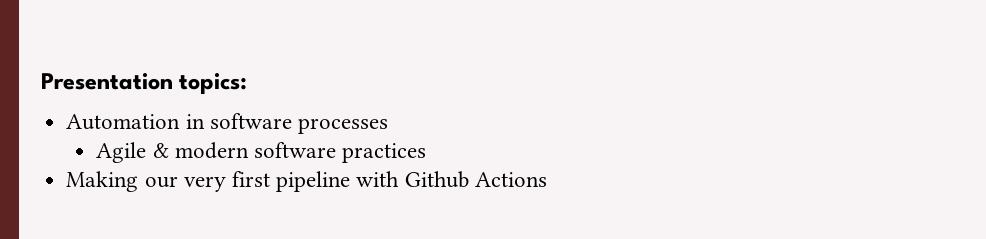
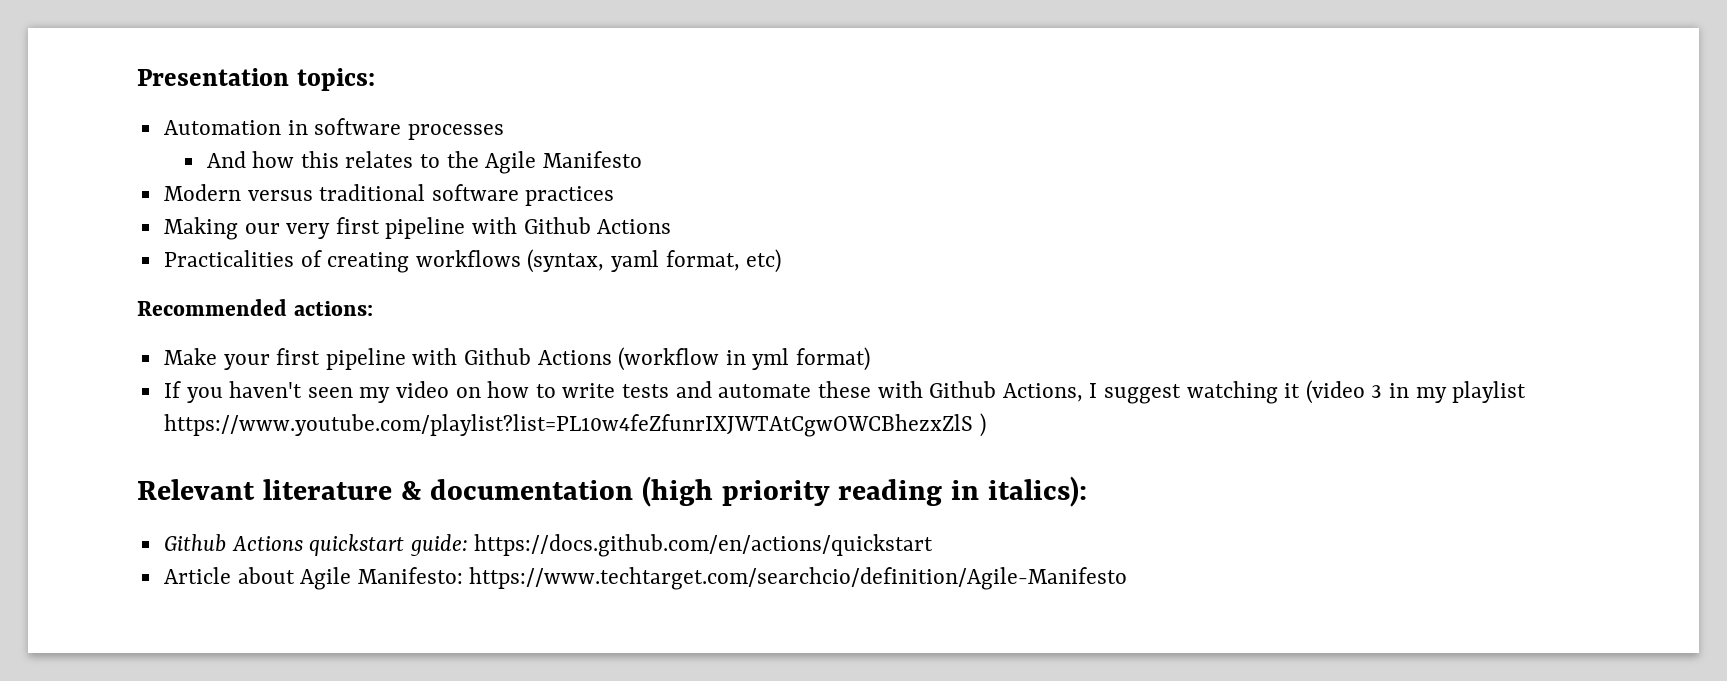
- Agile & modern software practices
+ And how this relates to the Agile Manifesto
+ Modern versus traditional software practices
+ Practicalities of creating workflows (syntax, yaml format, etc)
+ Recommended actions:
+ Make your first pipeline with Github Actions (workflow in yml format)
+ If you haven't seen my video on how to write tests and automate these with Github Actions, I suggest watching it (video 3 in my playlist https://www.youtube.com/playlist?list=PL10w4feZfunrIXJWTAtCgwOWCBhezxZlS )
+ Relevant literature & documentation (high priority reading in italics):
+ Github Actions quickstart guide: https://docs.github.com/en/actions/quickstart
+ Article about Agile Manifesto: https://www.techtarget.com/searchcio/definition/Agile-Manifesto

